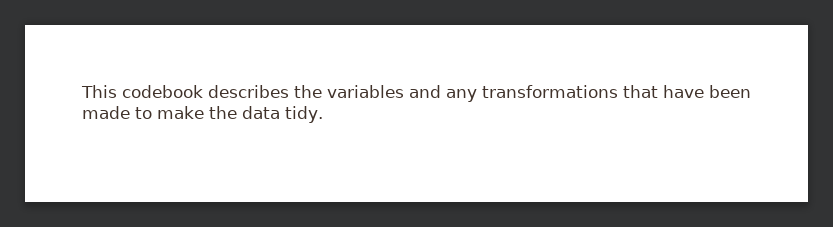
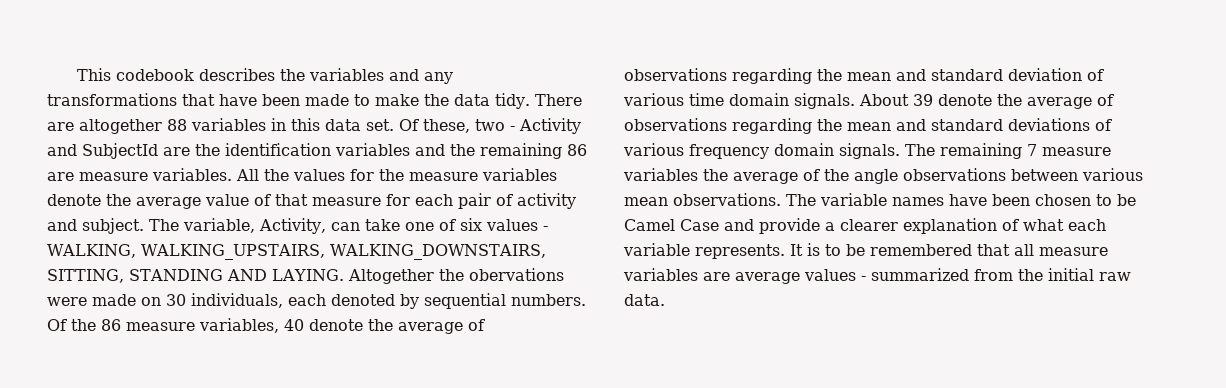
+ There are altogether 88 variables in this data set. Of these, two - Activity and SubjectId are the identification variables and the remaining 86 are measure variables. All the values for the measure variables denote the average value of that measure for each pair of activity and subject. The variable, Activity, can take one of six values - WALKING, WALKING_UPSTAIRS, WALKING_DOWNSTAIRS, SITTING, STANDING AND LAYING. Altogether the obervations were made on 30 individuals, each denoted by sequential numbers. Of the 86 measure variables, 40 denote the average of observations regarding the mean and standard deviation of various time domain signals. About 39 denote the average of observations regarding the mean and standard deviations of various frequency domain signals. The remaining 7 measure variables the average of the angle observations between various mean observations. The variable names have been chosen to be Camel Case and provide a clearer explanation of what each variable represents. It is to be remembered that all measure variables are average values - summarized from the initial raw data.

